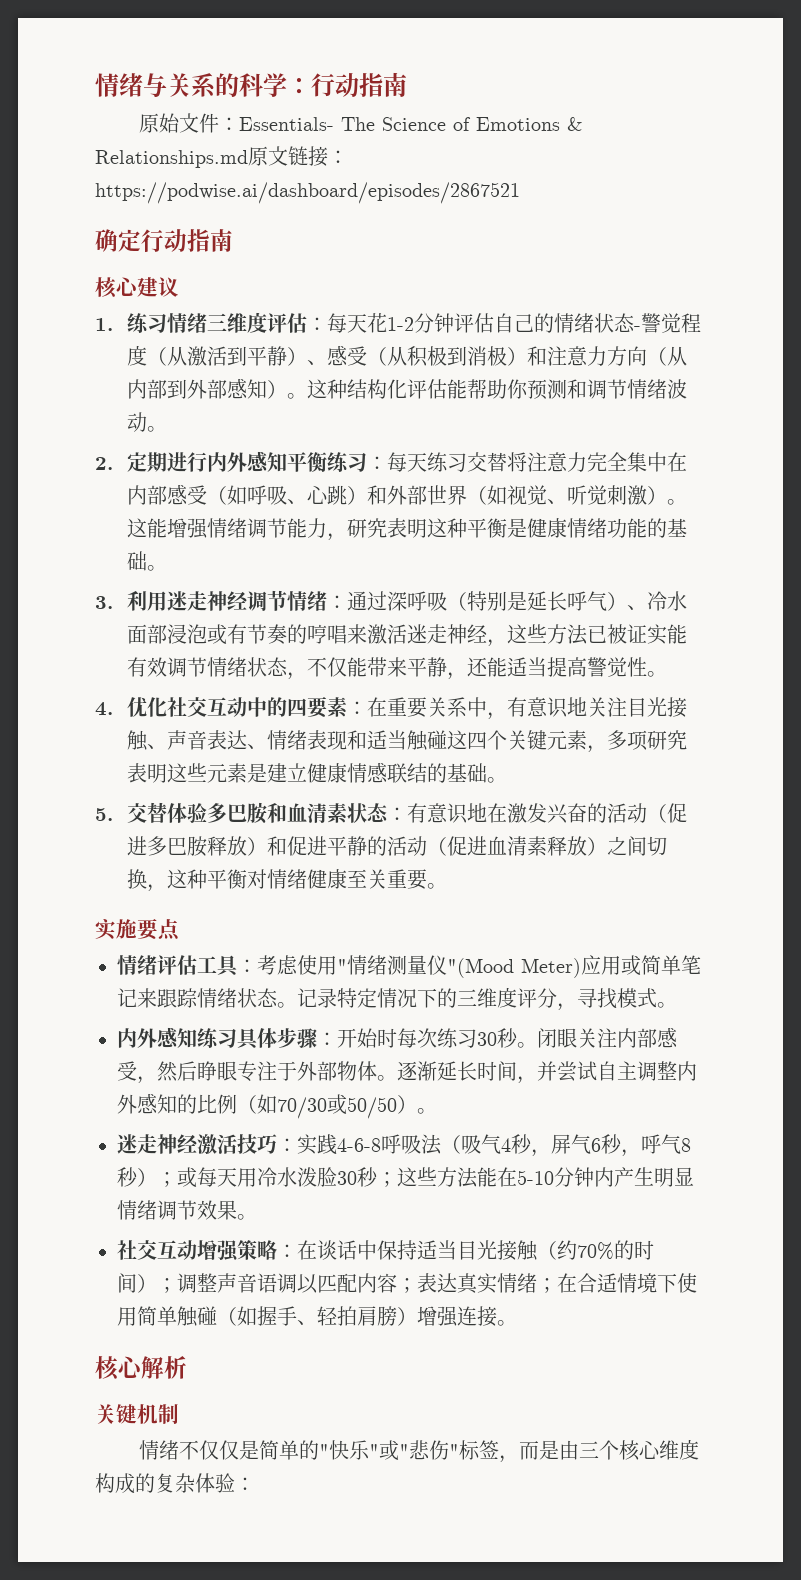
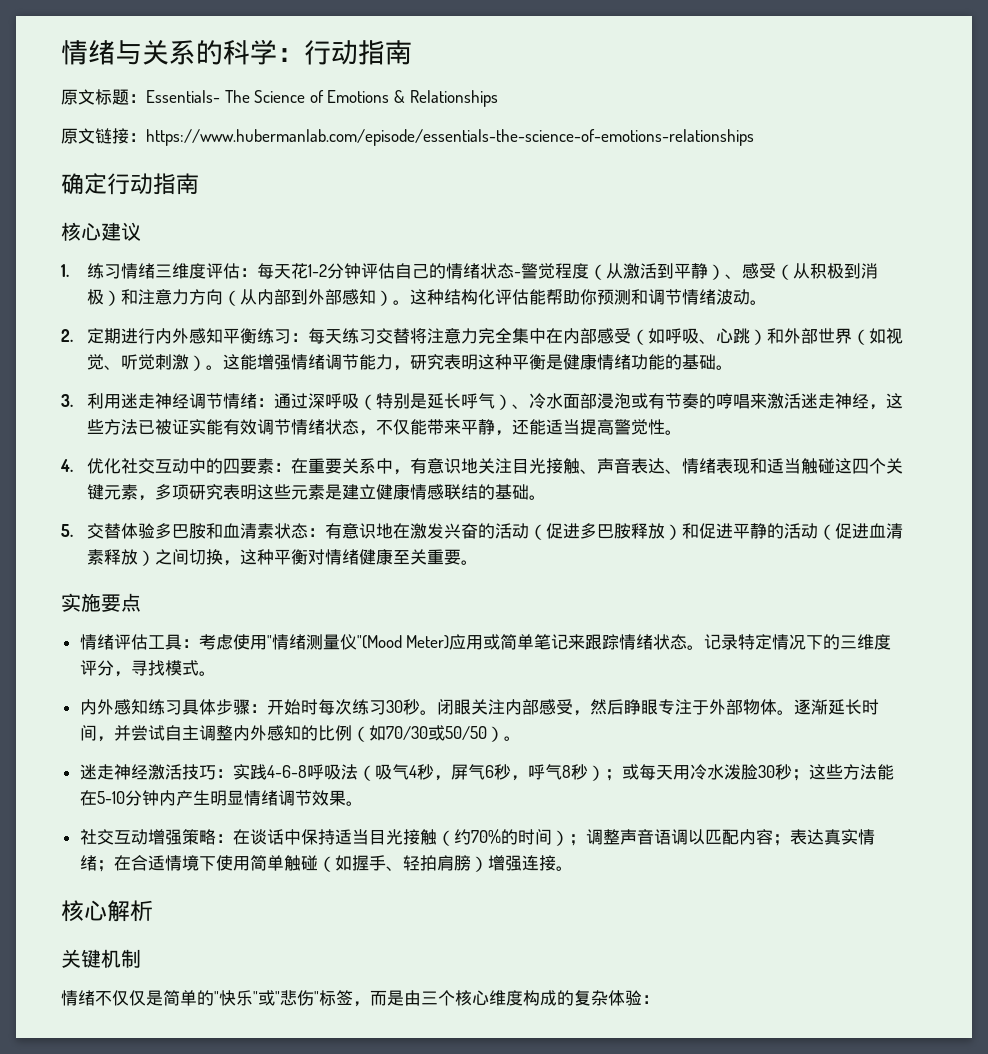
- 原始文件：Essentials- The Science of Emotions & Relationships.md原文链接：https://podwise.ai/dashboard/episodes/2867521
+ 原文标题：Essentials- The Science of Emotions & Relationships
+ 原文链接：https://www.hubermanlab.com/episode/essentials-the-science-of-emotions-relationships

